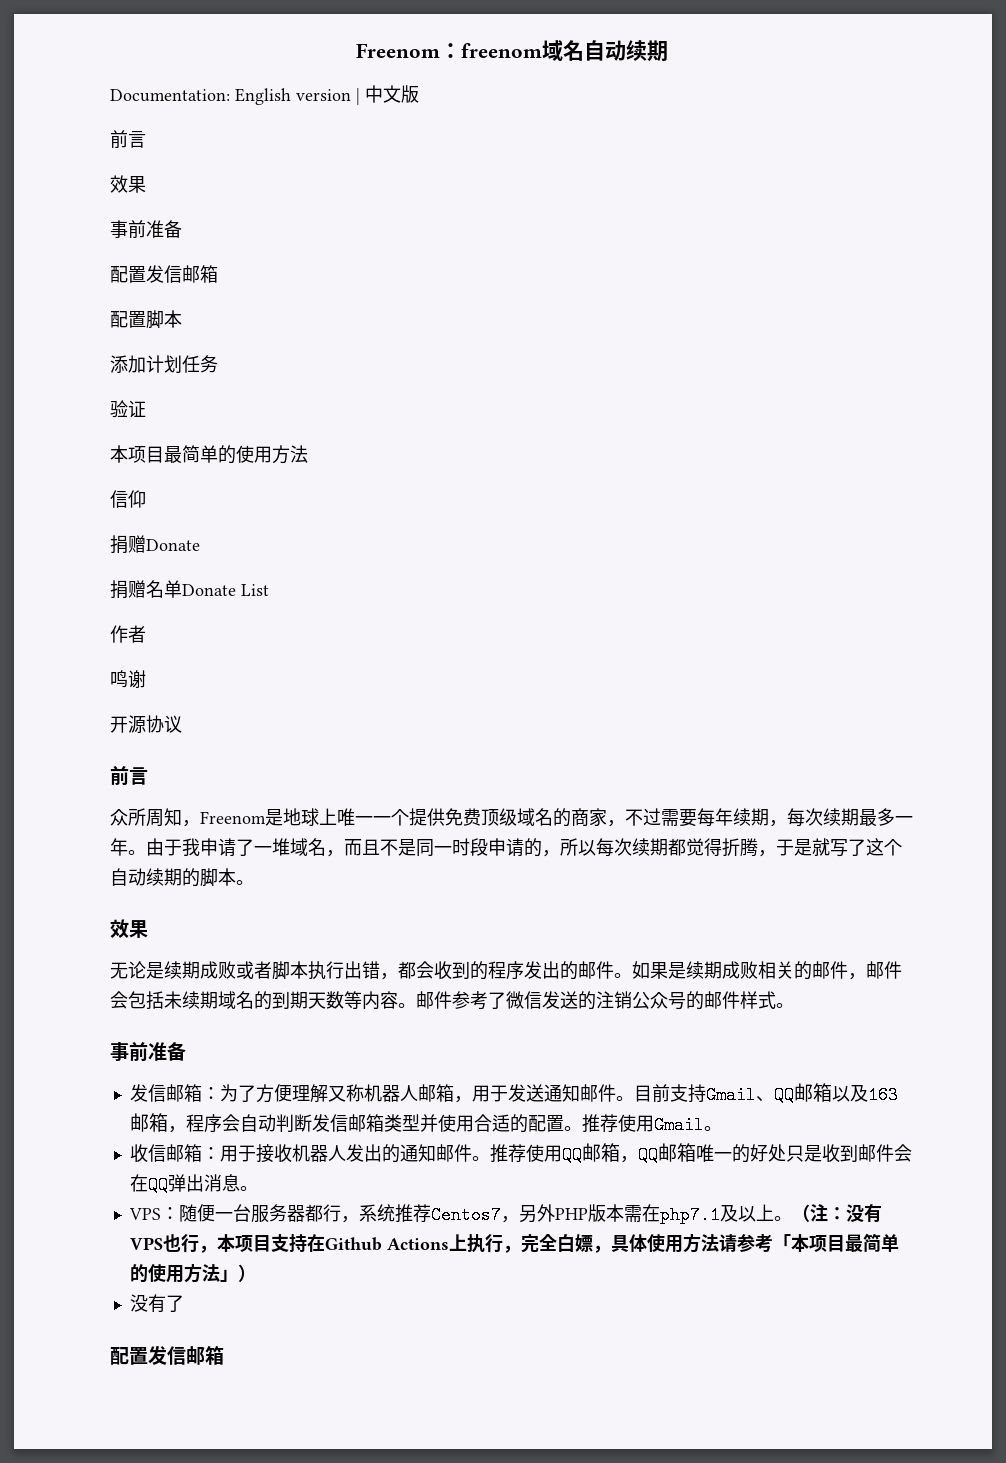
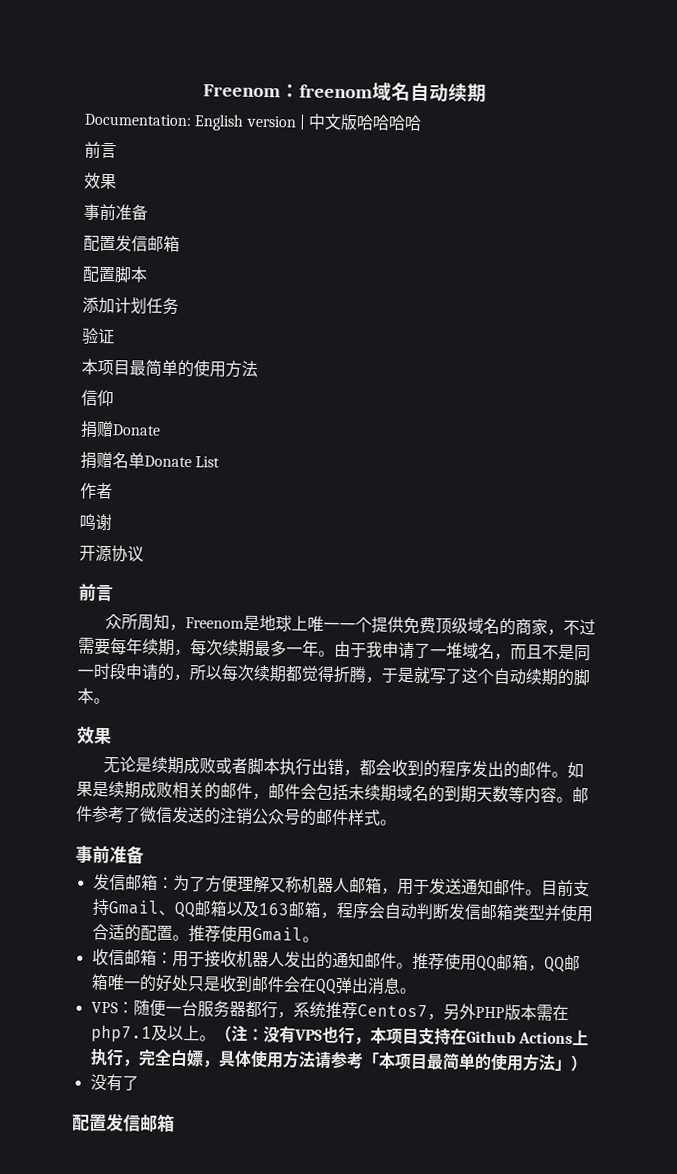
- Documentation: English version | 中文版
+ Documentation: English version | 中文版哈哈哈哈

